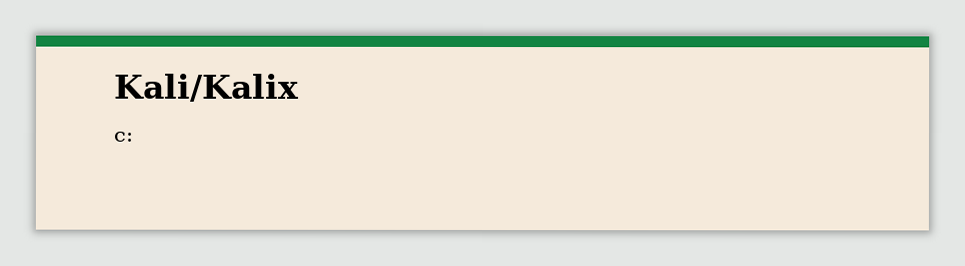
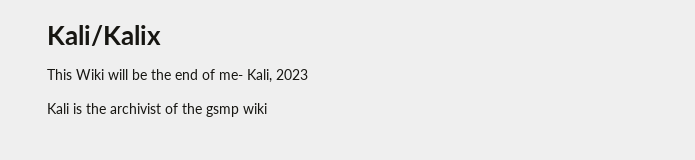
- c:
+ This Wiki will be the end of me- Kali, 2023
+ Kali is the archivist of the gsmp wiki

